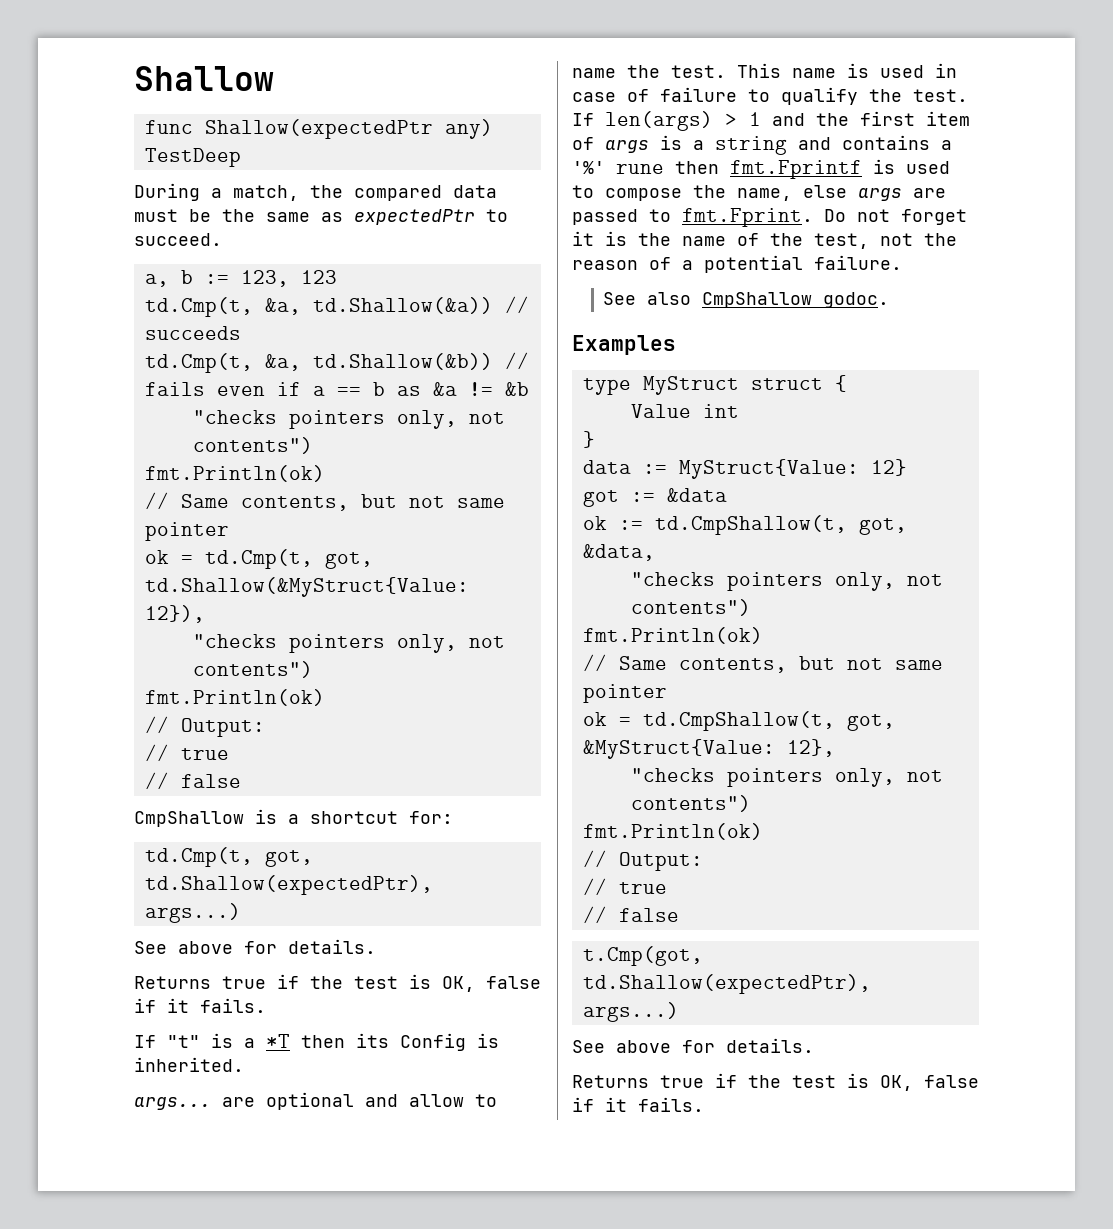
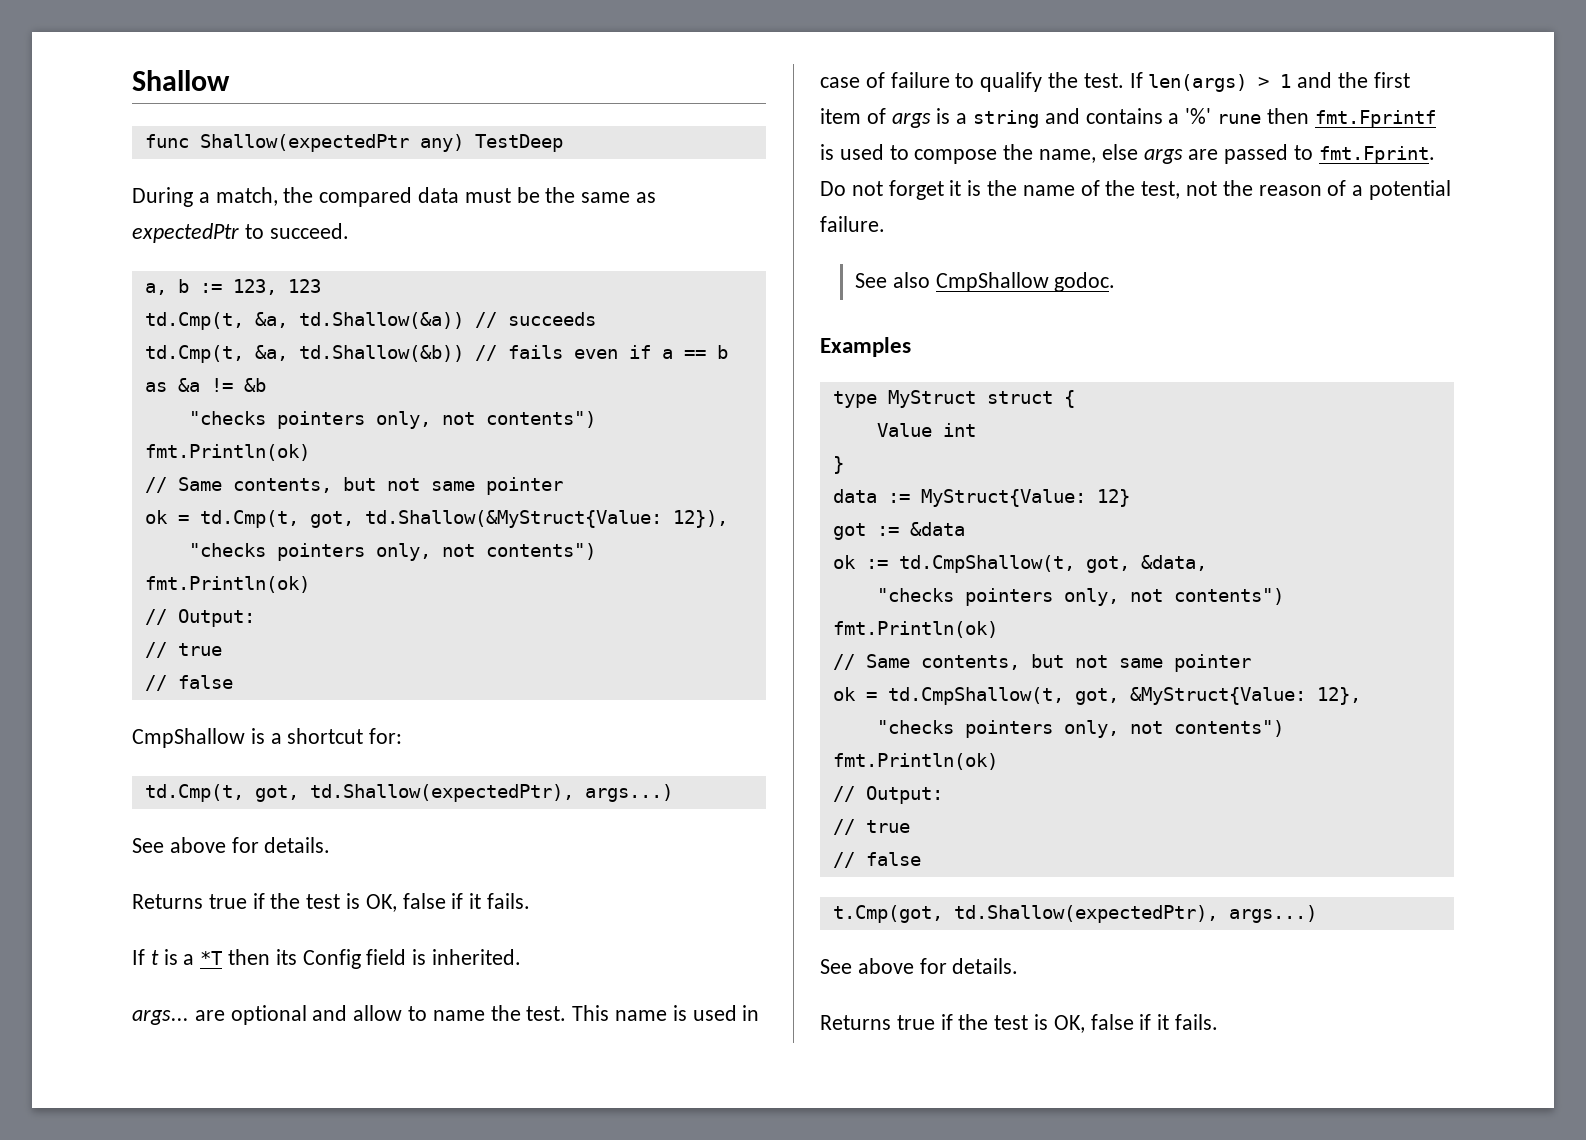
- If "t" is a *T then its Config is inherited.
+ If t is a *T then its Config field is inherited.

